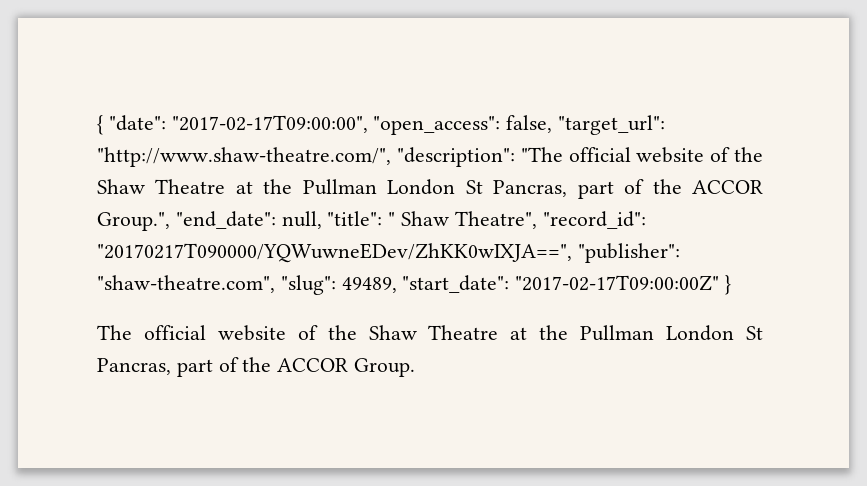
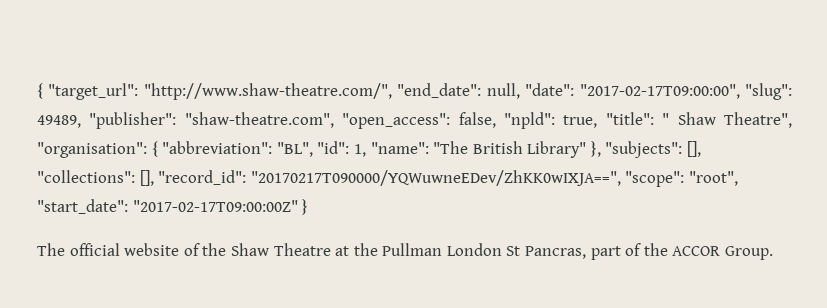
- { "date": "2017-02-17T09:00:00", "open_access": false, "target_url": "http://www.shaw-theatre.com/", "description": "The official website of the Shaw Theatre at the Pullman London St Pancras, part of the ACCOR Group.", "end_date": null, "title": " Shaw Theatre", "record_id": "20170217T090000/YQWuwneEDev/ZhKK0wIXJA==", "publisher": "shaw-theatre.com", "slug": 49489, "start_date": "2017-02-17T09:00:00Z" }
+ { "target_url": "http://www.shaw-theatre.com/", "end_date": null, "date": "2017-02-17T09:00:00", "slug": 49489, "publisher": "shaw-theatre.com", "open_access": false, "npld": true, "title": " Shaw Theatre", "organisation": { "abbreviation": "BL", "id": 1, "name": "The British Library" }, "subjects": [], "collections": [], "record_id": "20170217T090000/YQWuwneEDev/ZhKK0wIXJA==", "scope": "root", "start_date": "2017-02-17T09:00:00Z" }

